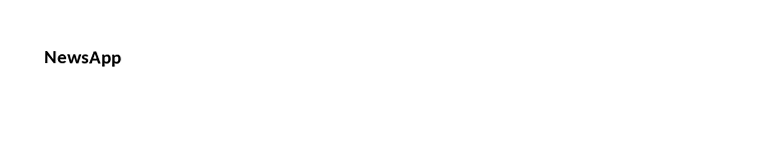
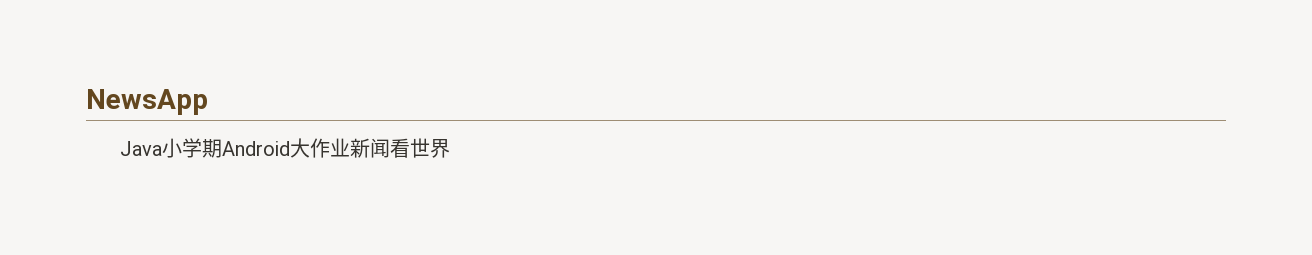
+ Java小学期Android大作业新闻看世界

